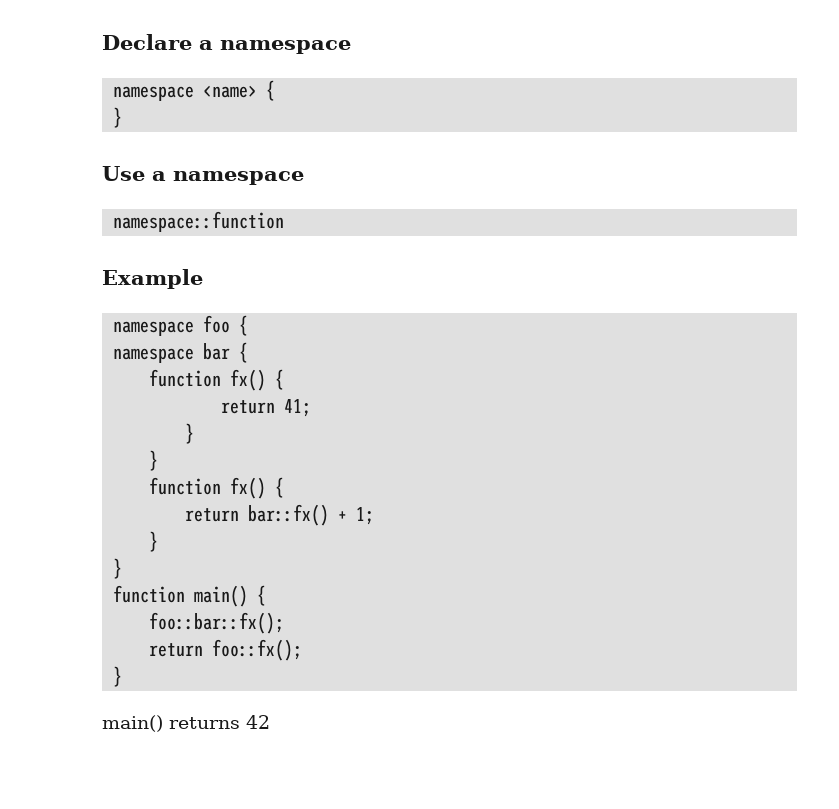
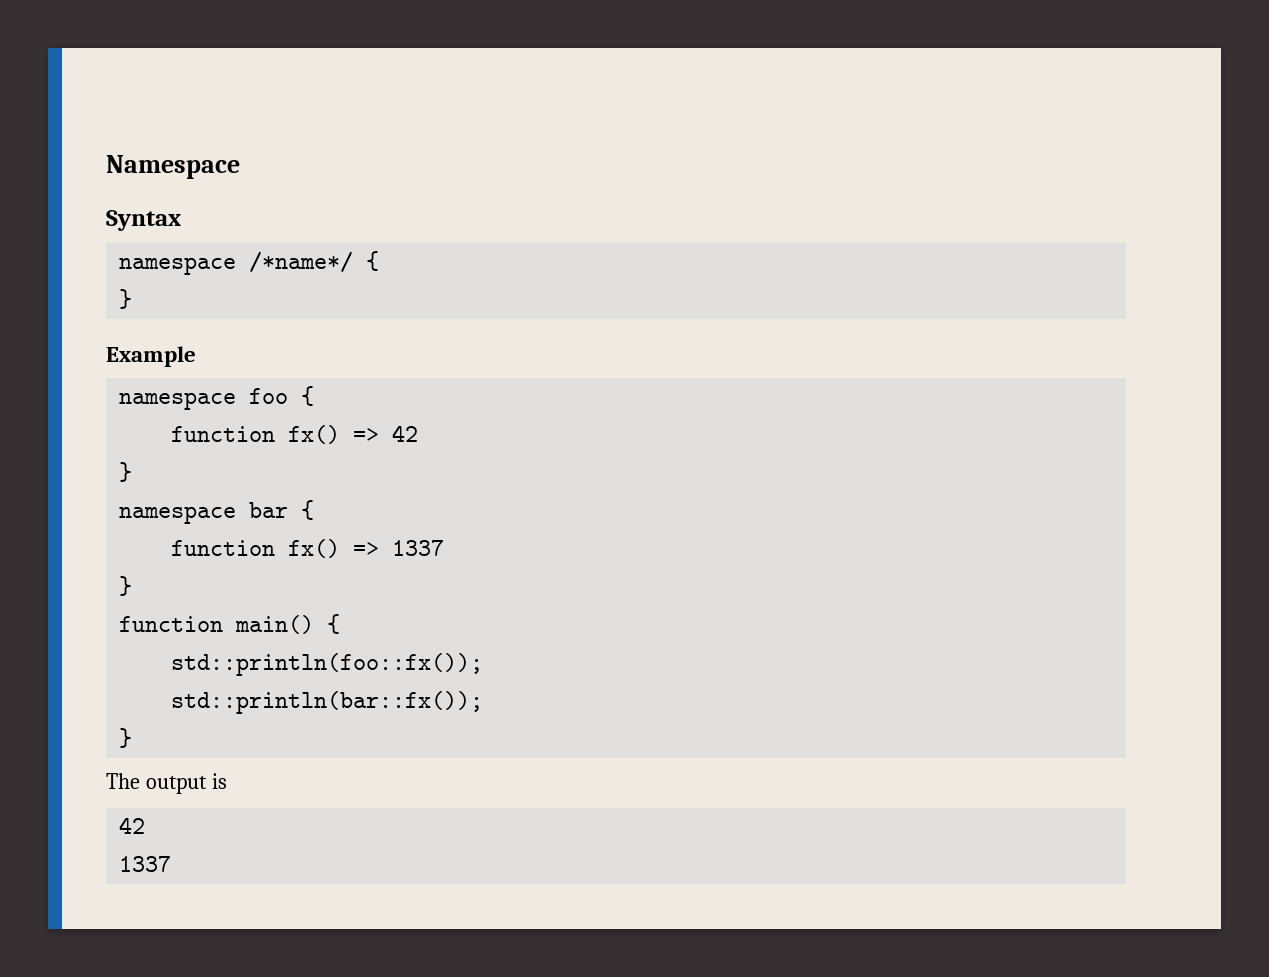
- Declare a namespace
- namespace <name> {
+ Namespace
+ Syntax
+ namespace /*name*/ {
- Use a namespace
- namespace::function
+ function fx() => 42
+ }
  namespace bar {
- function fx() {
- return 41;
- }
- }
- function fx() {
- return bar::fx() + 1;
- }
+ function fx() => 1337
  }
  function main() {
- foo::bar::fx();
- return foo::fx();
+ std::println(foo::fx());
+ std::println(bar::fx());
  }
- main() returns 42
+ The output is
+ 42
+ 1337

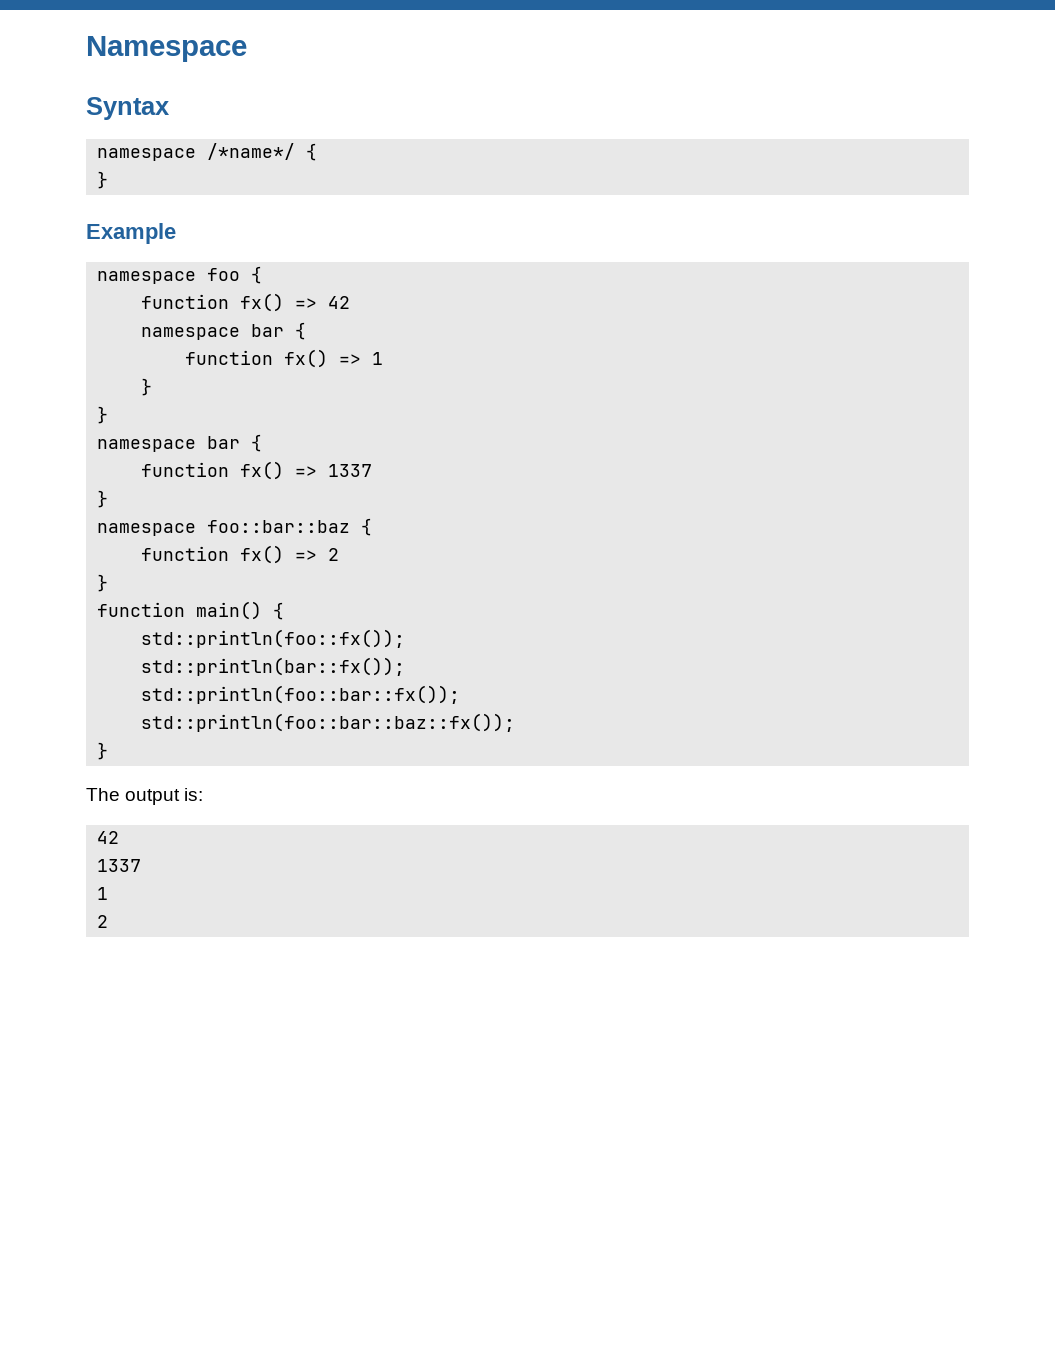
  function fx() => 42
+ namespace bar {
+ function fx() => 1
+ }
+ namespace foo::bar::baz {
+ function fx() => 2
+ }
+ std::println(foo::bar::fx());
+ std::println(foo::bar::baz::fx());
- The output is
+ The output is:
  42
  1337
+ 1
+ 2

